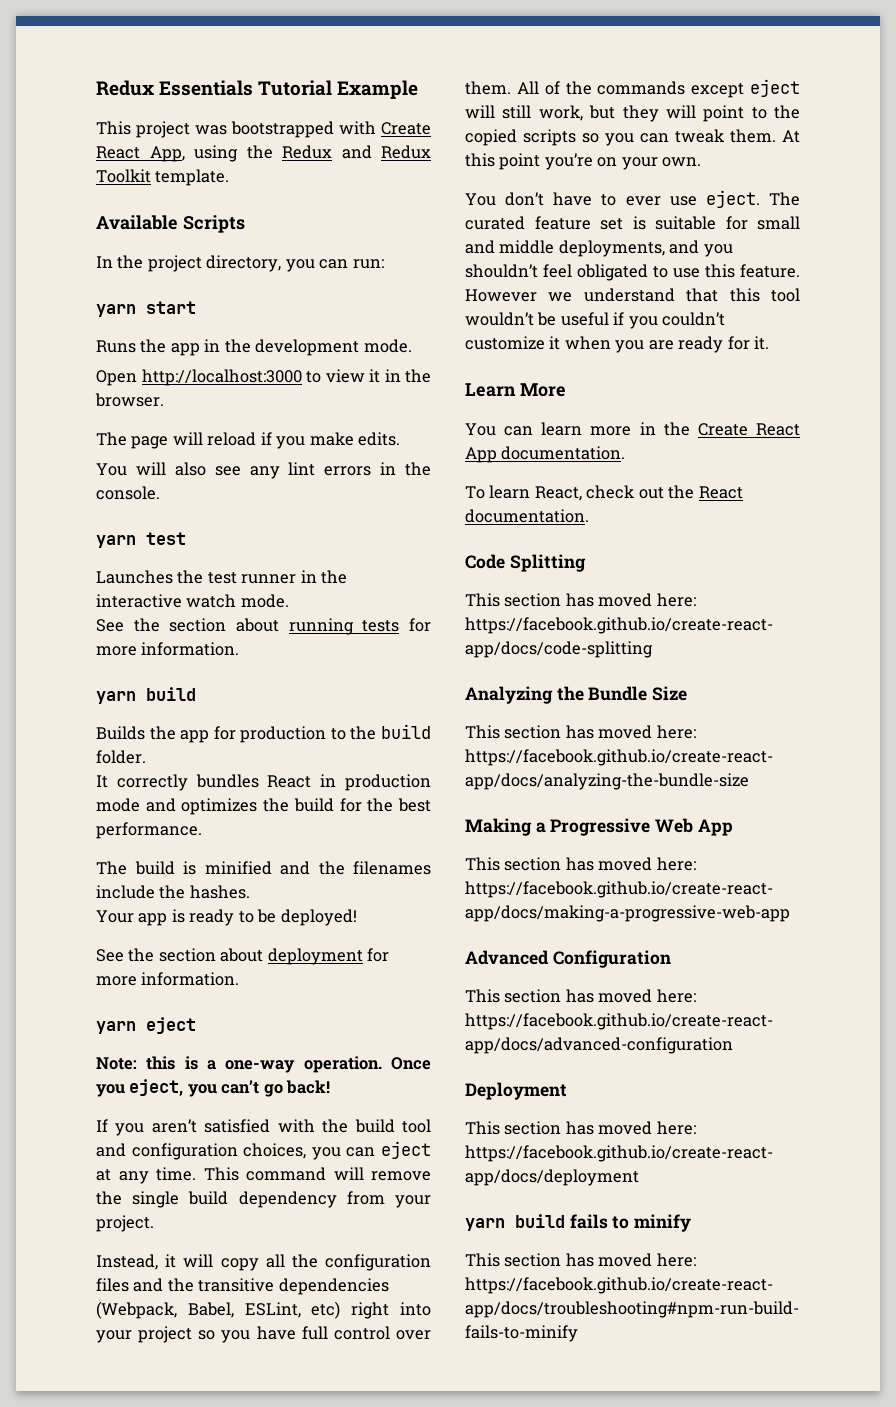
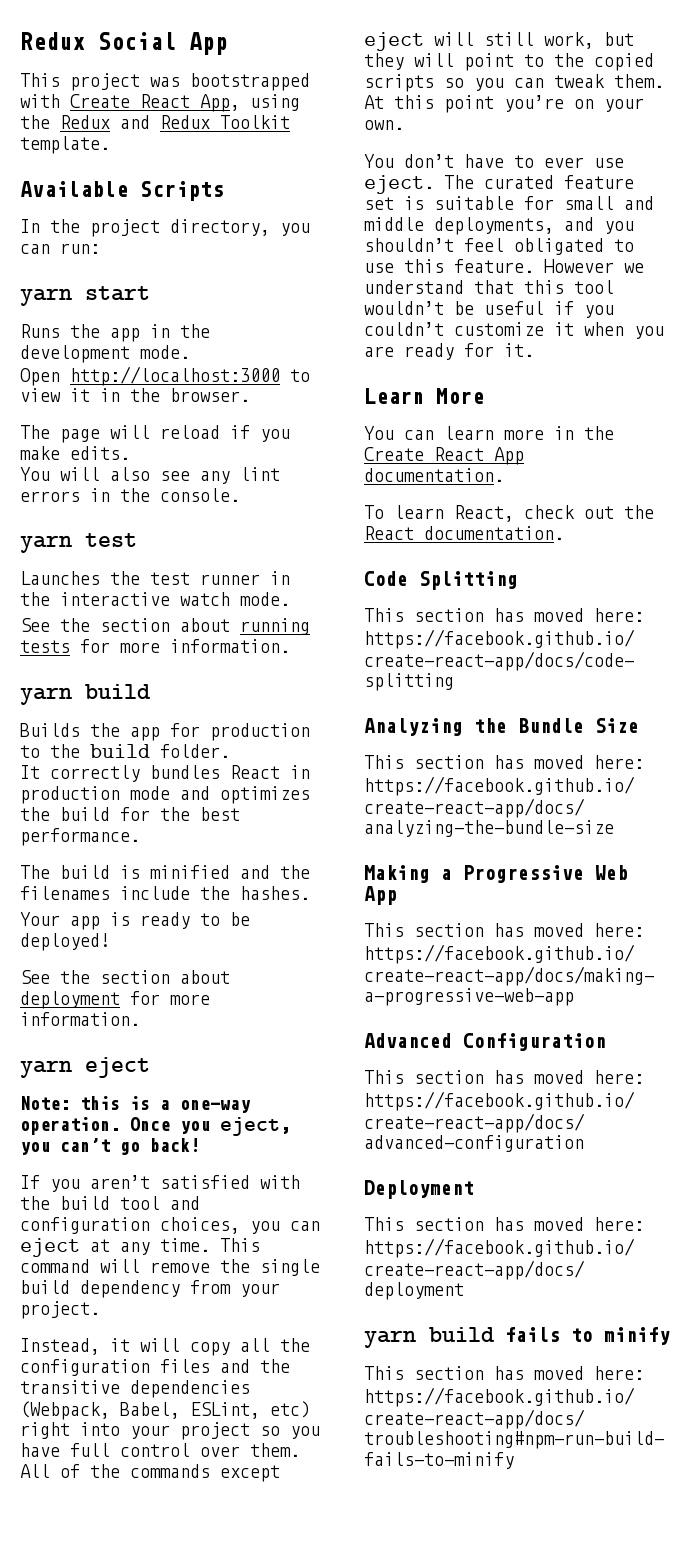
- Redux Essentials Tutorial Example
+ Redux Social App

